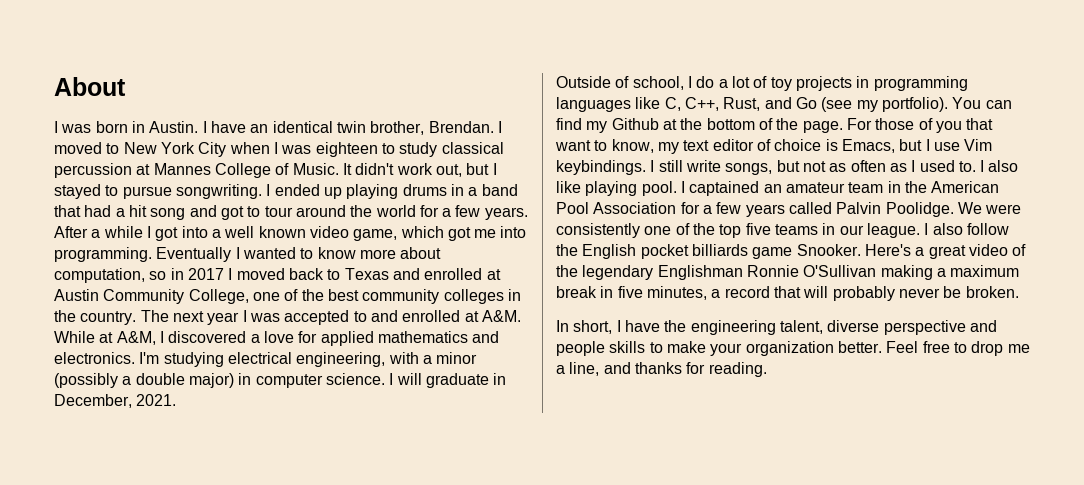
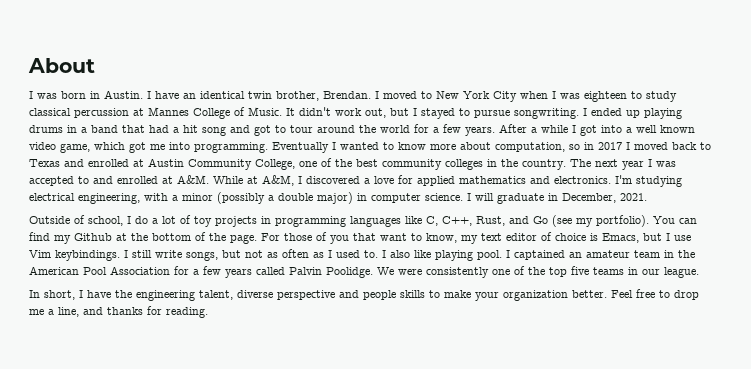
- I also follow the English pocket billiards game Snooker. Here's a great video of the legendary Englishman Ronnie O'Sullivan making a maximum break in five minutes, a record that will probably never be broken.

